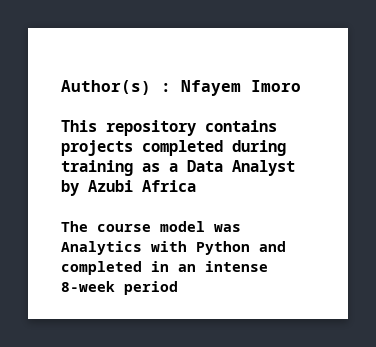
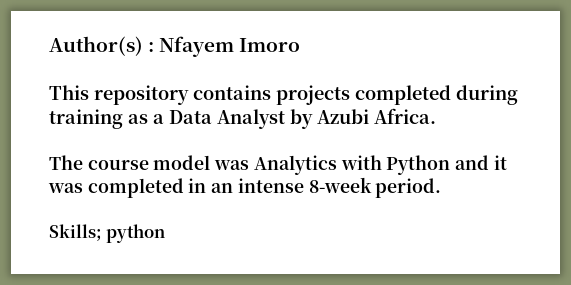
- This repository contains projects completed during training as a Data Analyst by Azubi Africa
+ This repository contains projects completed during training as a Data Analyst by Azubi Africa.
- The course model was Analytics with Python and completed in an intense 8-week period
+ The course model was Analytics with Python and it was completed in an intense 8-week period.
+ Skills; python

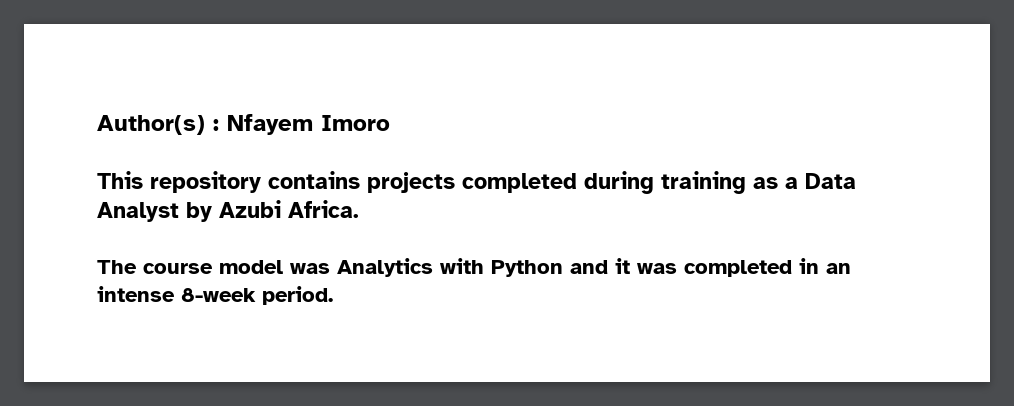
- Skills; python

